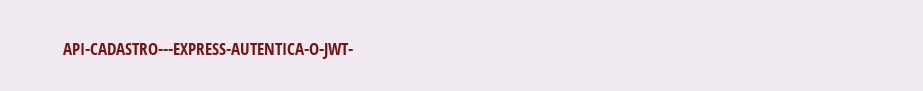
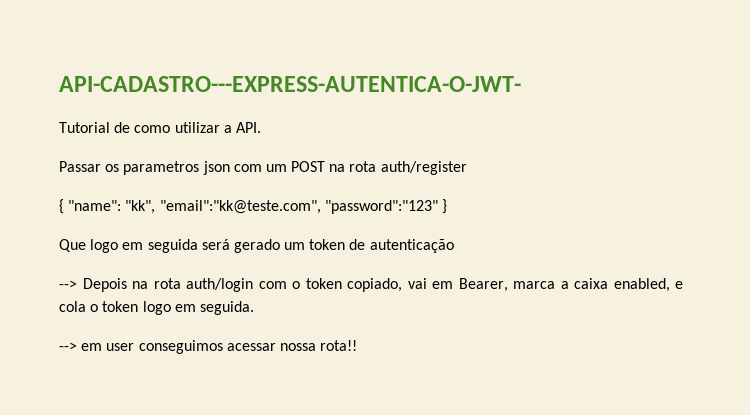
+ Tutorial de como utilizar a API.
+ Passar os parametros json com um POST na rota auth/register
+ { "name": "kk", "email":"kk@teste.com", "password":"123" }
+ Que logo em seguida será gerado um token de autenticação
+ --> Depois na rota auth/login com o token copiado, vai em Bearer, marca a caixa enabled, e cola o token logo em seguida.
+ --> em user conseguimos acessar nossa rota!!

